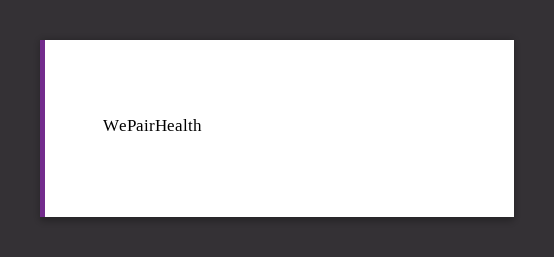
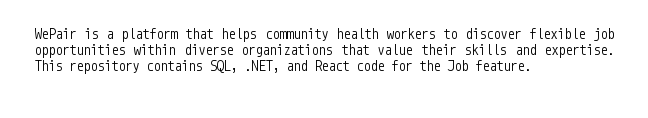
- WePairHealth
+ WePair is a platform that helps community health workers to discover flexible job opportunities within diverse organizations that value their skills and expertise. This repository contains SQL, .NET, and React code for the Job feature.

